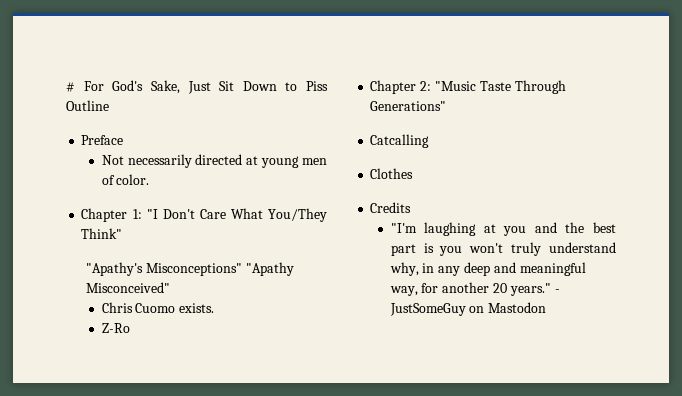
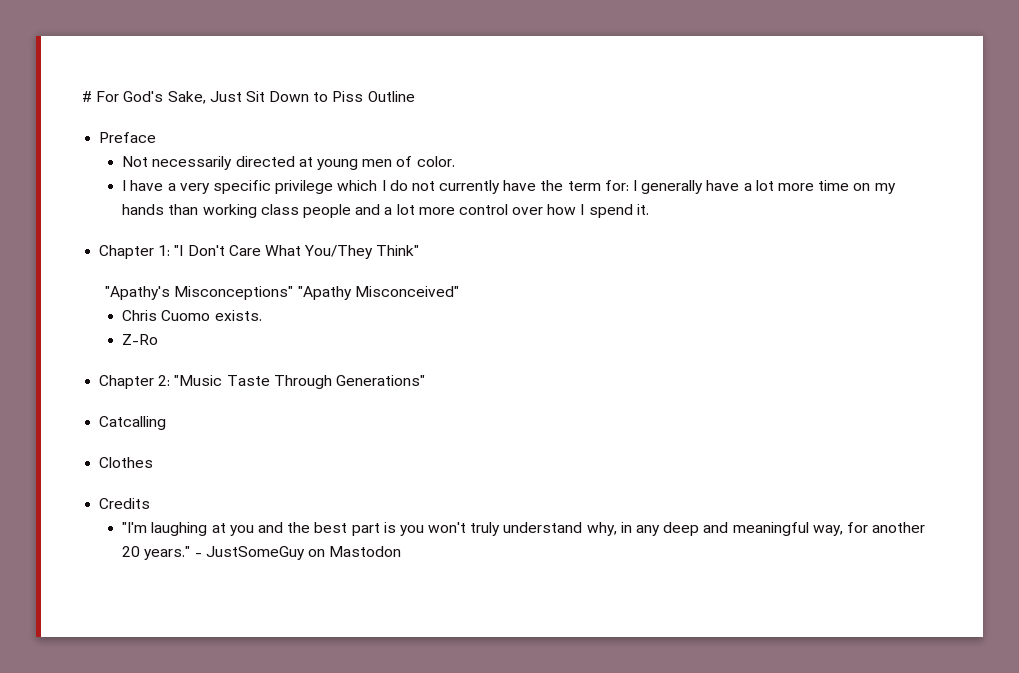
+ I have a very specific privilege which I do not currently have the term for: I generally have a lot more time on my hands than working class people and a lot more control over how I spend it.

